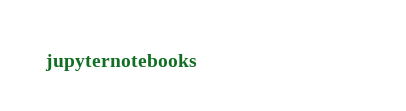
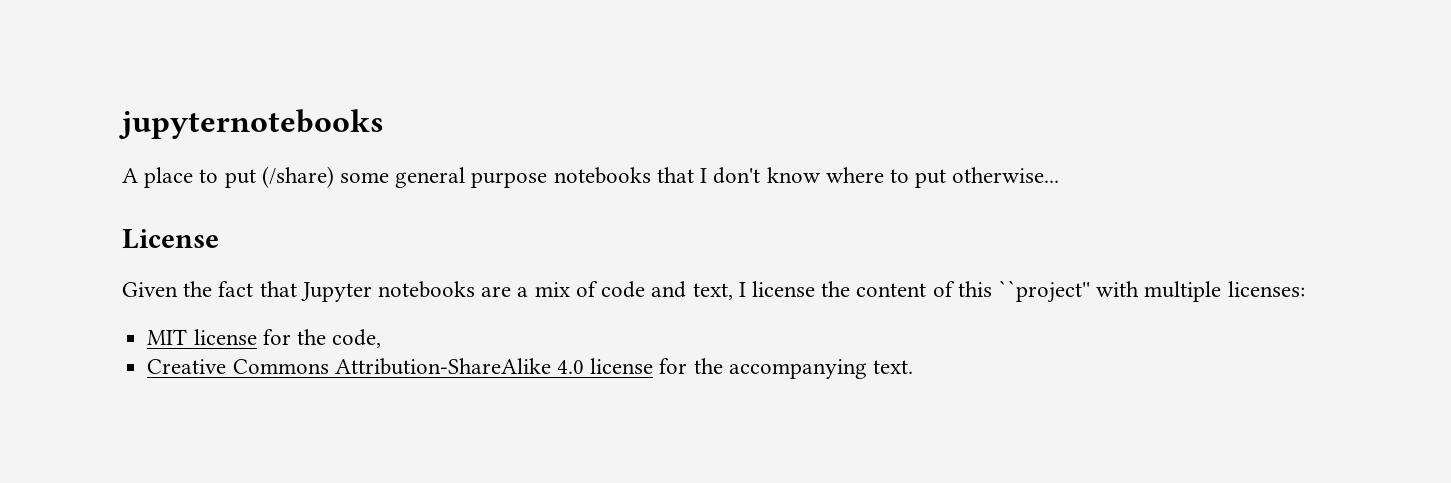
+ A place to put (/share) some general purpose notebooks that I don't know where to put otherwise...
+ License
+ Given the fact that Jupyter notebooks are a mix of code and text, I license the content of this ``project'' with multiple licenses:
+ MIT license for the code,
+ Creative Commons Attribution-ShareAlike 4.0 license for the accompanying text.

